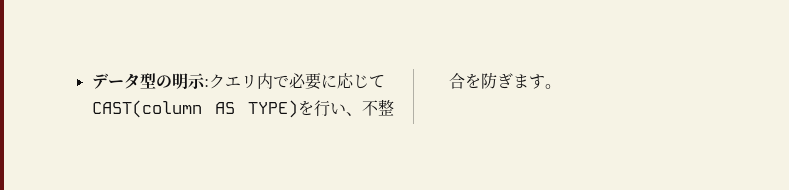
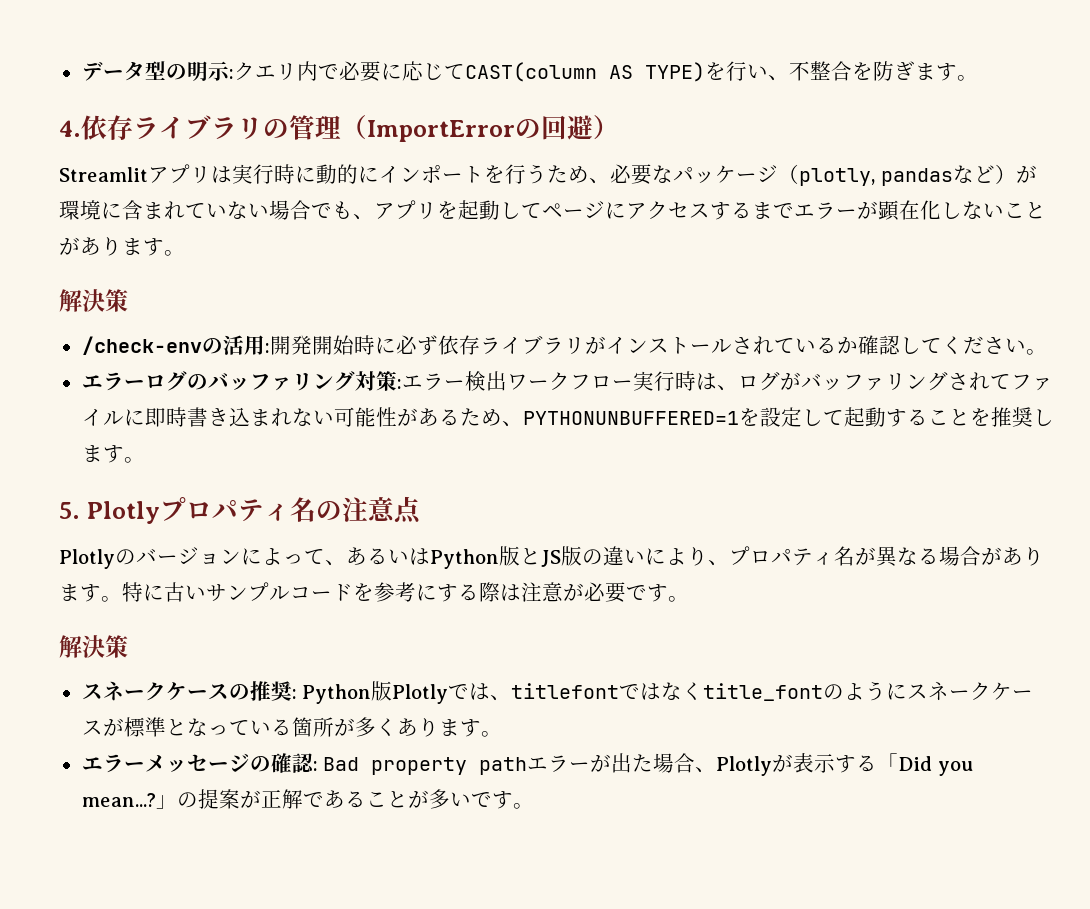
+ 4.依存ライブラリの管理（ImportErrorの回避）
+ Streamlitアプリは実行時に動的にインポートを行うため、必要なパッケージ（plotly, pandasなど）が環境に含まれていない場合でも、アプリを起動してページにアクセスするまでエラーが顕在化しないことがあります。
+ 解決策
+ /check-envの活用:開発開始時に必ず依存ライブラリがインストールされているか確認してください。
+ エラーログのバッファリング対策:エラー検出ワークフロー実行時は、ログがバッファリングされてファイルに即時書き込まれない可能性があるため、PYTHONUNBUFFERED=1を設定して起動することを推奨します。
+ 5. Plotlyプロパティ名の注意点
+ Plotlyのバージョンによって、あるいはPython版とJS版の違いにより、プロパティ名が異なる場合があります。特に古いサンプルコードを参考にする際は注意が必要です。
+ 解決策
+ スネークケースの推奨: Python版Plotlyでは、titlefontではなくtitle_fontのようにスネークケースが標準となっている箇所が多くあります。
+ エラーメッセージの確認: Bad property pathエラーが出た場合、Plotlyが表示する「Did you mean...?」の提案が正解であることが多いです。

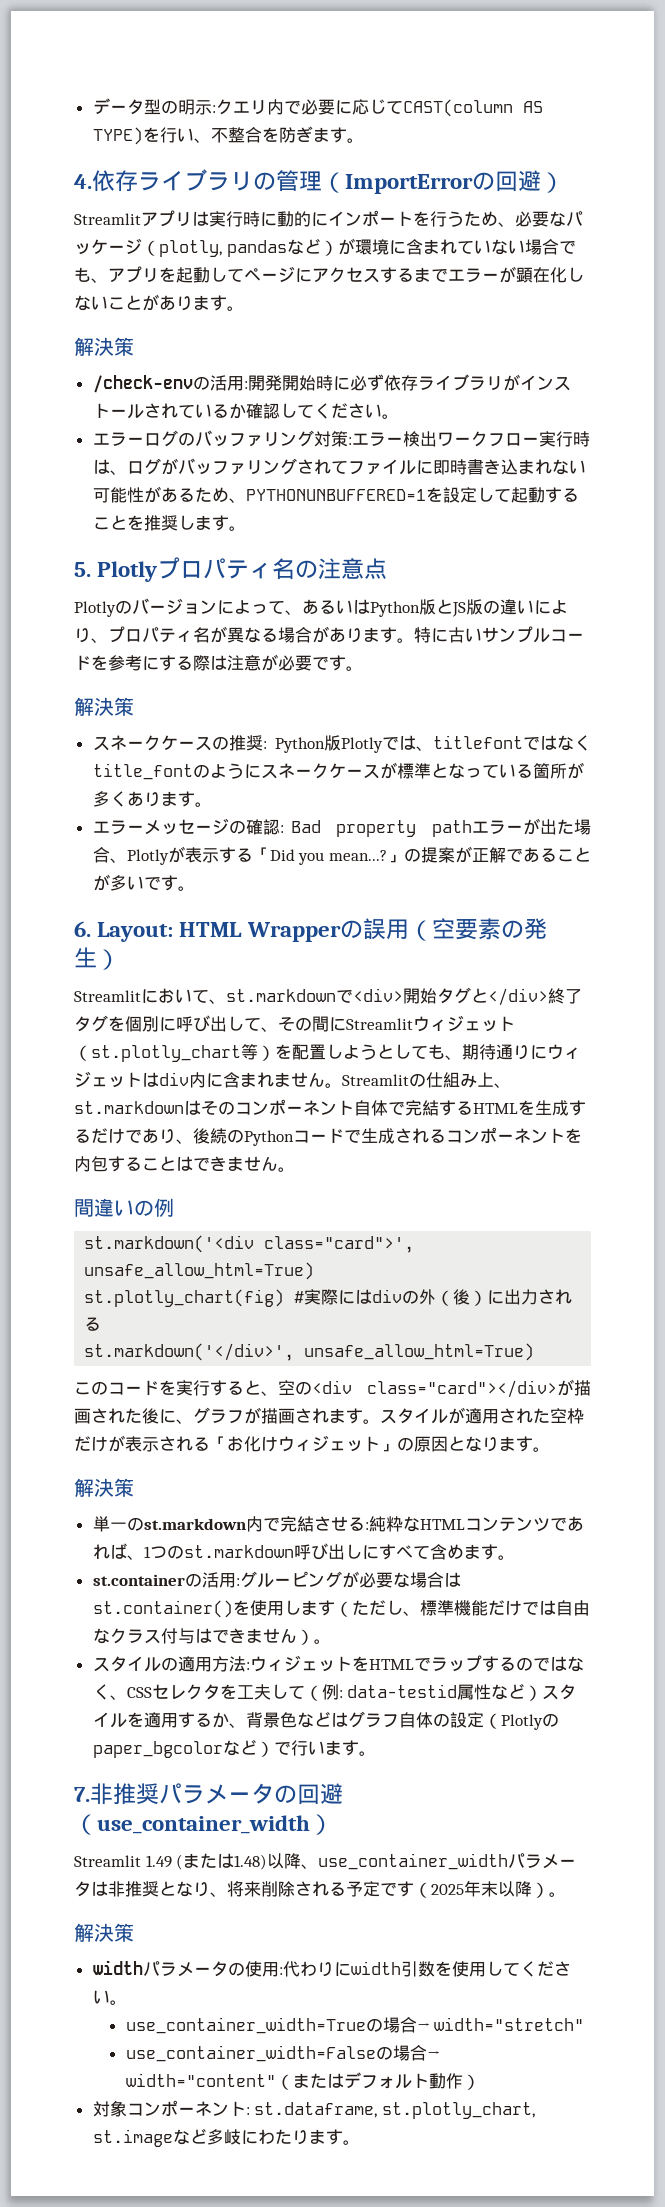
+ 6. Layout: HTML Wrapperの誤用（空要素の発生）
+ Streamlitにおいて、st.markdownで<div>開始タグと</div>終了タグを個別に呼び出して、その間にStreamlitウィジェット（st.plotly_chart等）を配置しようとしても、期待通りにウィジェットはdiv内に含まれません。Streamlitの仕組み上、st.markdownはそのコンポーネント自体で完結するHTMLを生成するだけであり、後続のPythonコードで生成されるコンポーネントを内包することはできません。
+ 間違いの例
+ st.markdown('<div class="card">', unsafe_allow_html=True)
+ st.plotly_chart(fig) #実際にはdivの外（後）に出力される
+ st.markdown('</div>', unsafe_allow_html=True)
+ このコードを実行すると、空の<div class="card"></div>が描画された後に、グラフが描画されます。スタイルが適用された空枠だけが表示される「お化けウィジェット」の原因となります。
+ 解決策
+ 単一のst.markdown内で完結させる:純粋なHTMLコンテンツであれば、1つのst.markdown呼び出しにすべて含めます。
+ st.containerの活用:グルーピングが必要な場合はst.container()を使用します（ただし、標準機能だけでは自由なクラス付与はできません）。
+ スタイルの適用方法:ウィジェットをHTMLでラップするのではなく、CSSセレクタを工夫して（例: data-testid属性など）スタイルを適用するか、背景色などはグラフ自体の設定（Plotlyのpaper_bgcolorなど）で行います。
+ 7.非推奨パラメータの回避（use_container_width）
+ Streamlit 1.49 (または1.48)以降、use_container_widthパラメータは非推奨となり、将来削除される予定です（2025年末以降）。
+ 解決策
+ widthパラメータの使用:代わりにwidth引数を使用してください。
+ use_container_width=Trueの場合→ width="stretch"
+ use_container_width=Falseの場合→ width="content"（またはデフォルト動作）
+ 対象コンポーネント: st.dataframe, st.plotly_chart, st.imageなど多岐にわたります。

